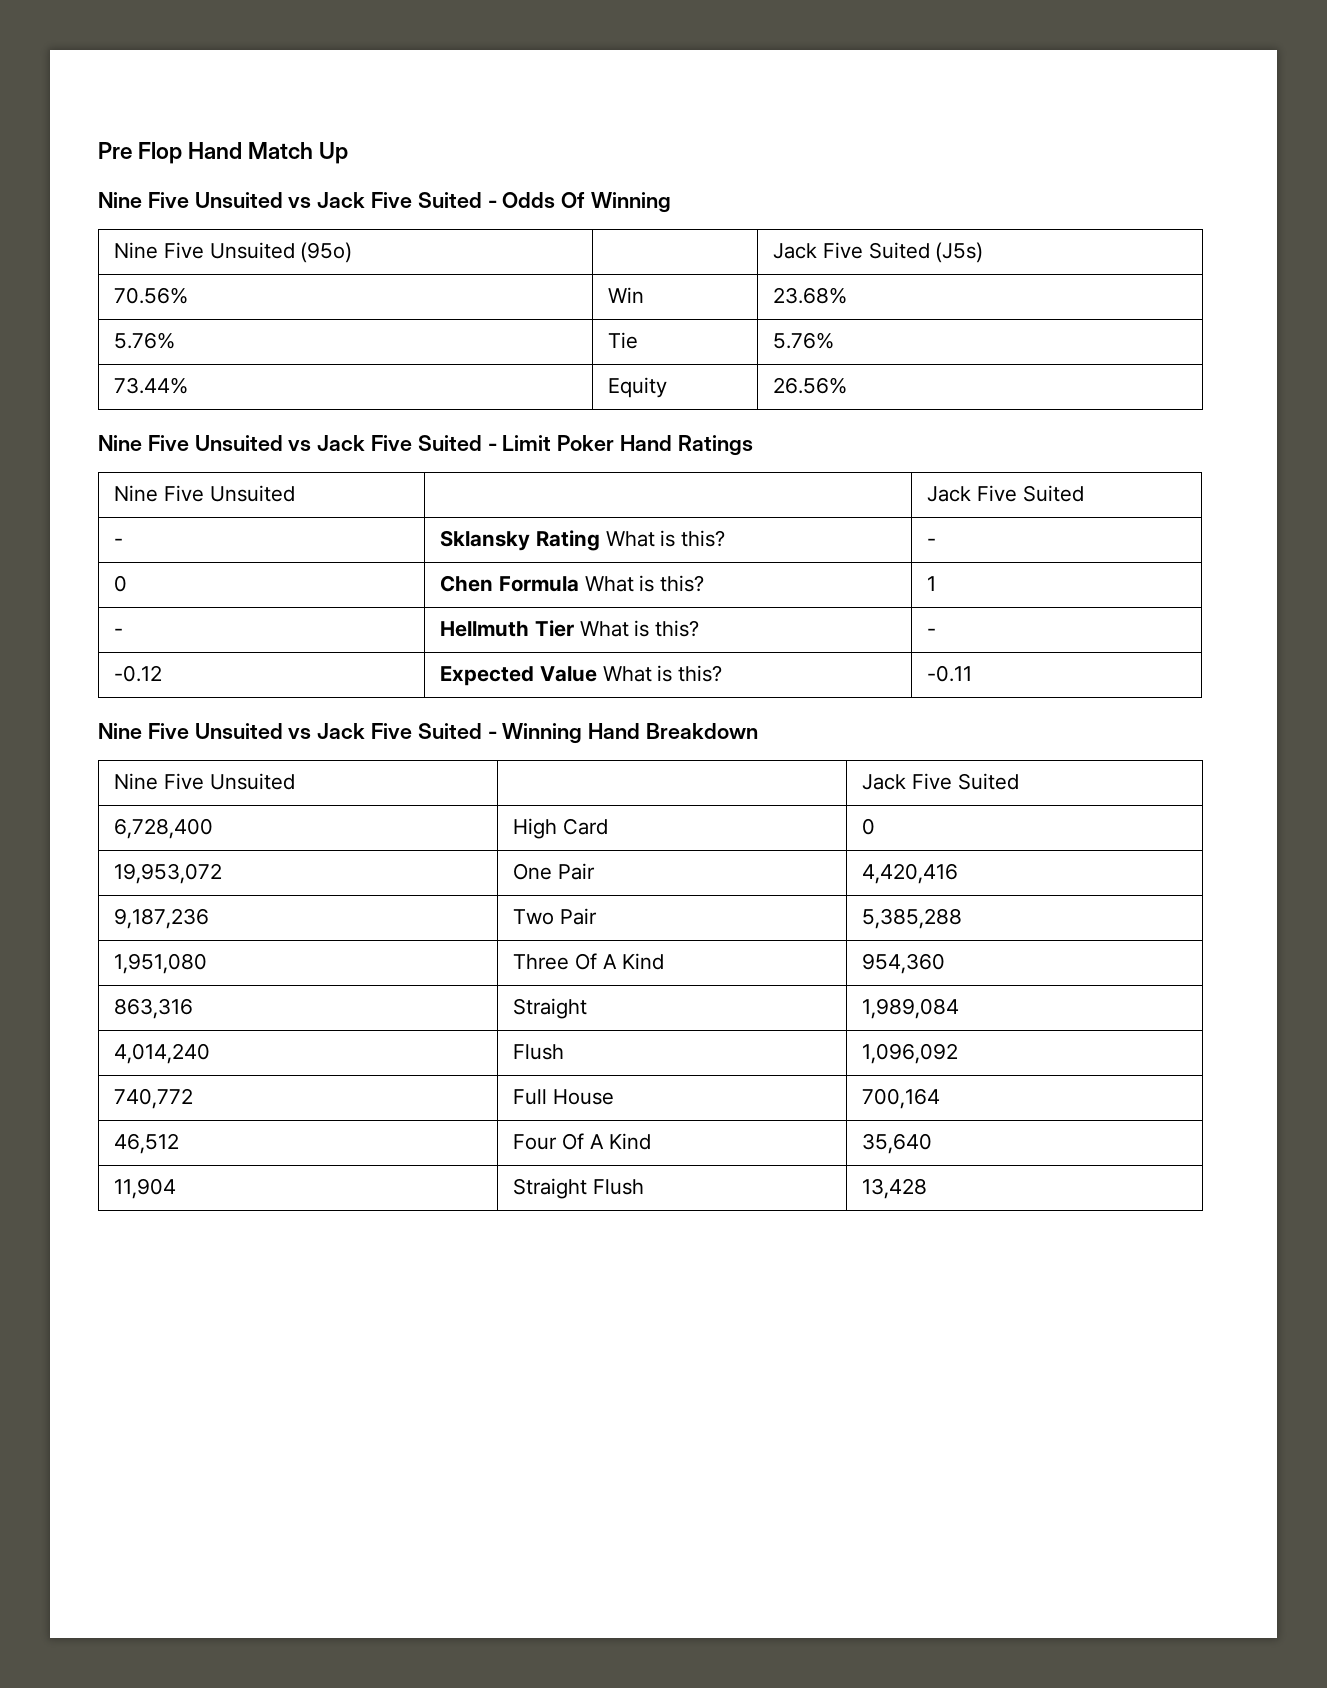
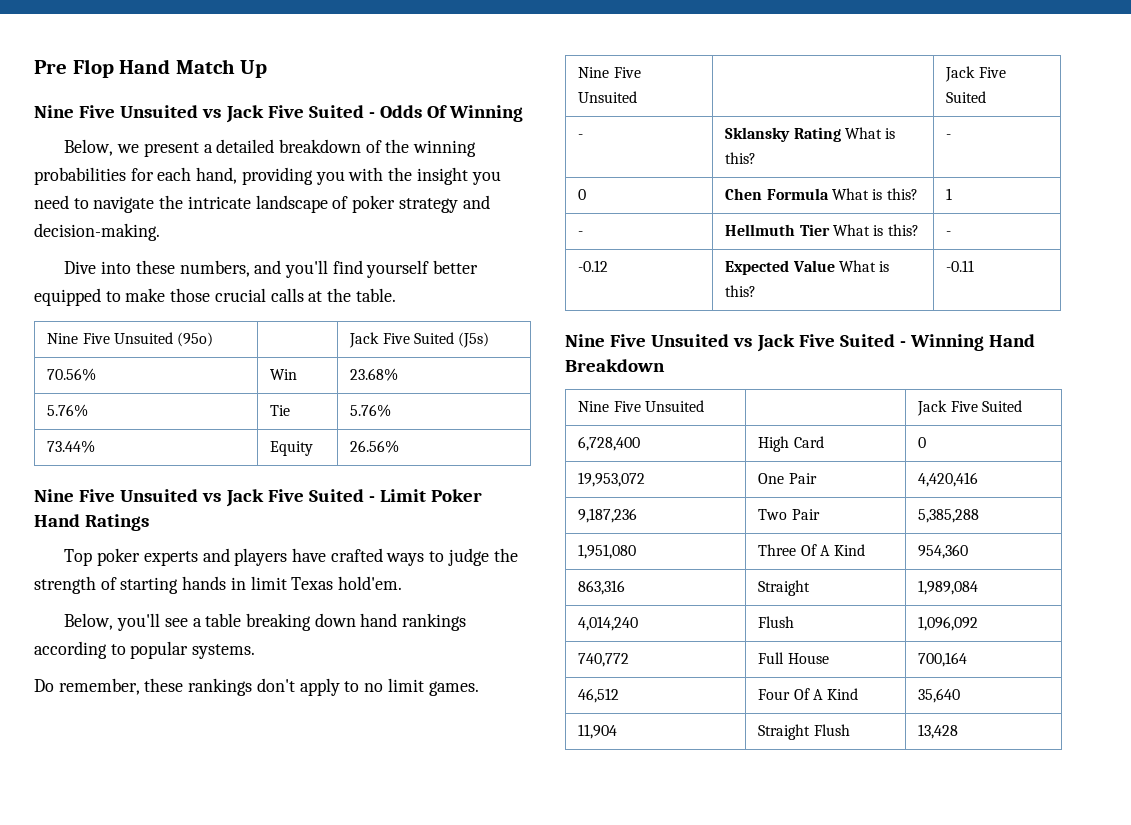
+ Below, we present a detailed breakdown of the winning probabilities for each hand, providing you with the insight you need to navigate the intricate landscape of poker strategy and decision-making.
+ Dive into these numbers, and you'll find yourself better equipped to make those crucial calls at the table.
+ Top poker experts and players have crafted ways to judge the strength of starting hands in limit Texas hold'em.
+ Below, you'll see a table breaking down hand rankings according to popular systems.
+ Do remember, these rankings don't apply to no limit games.

